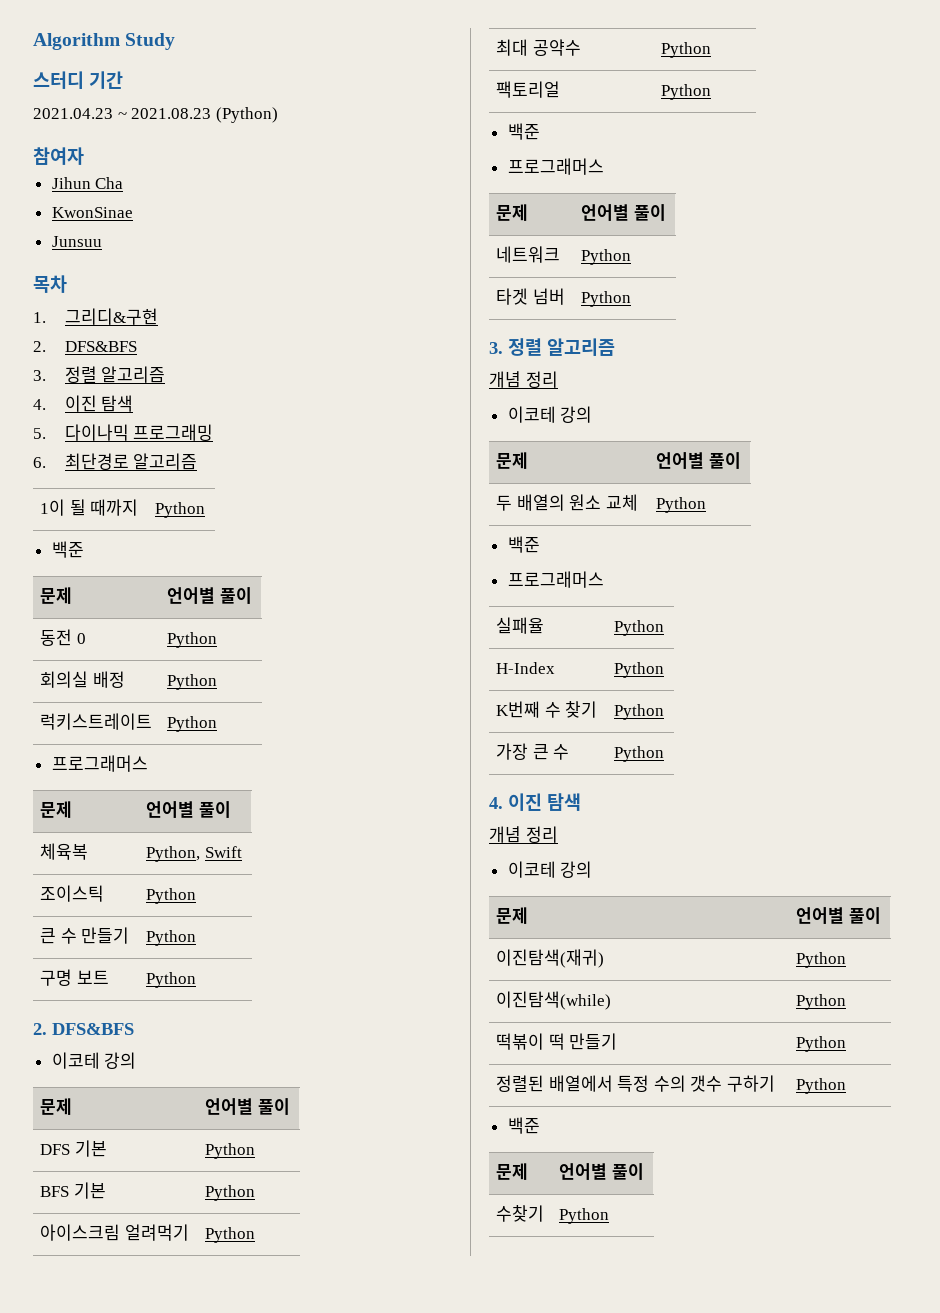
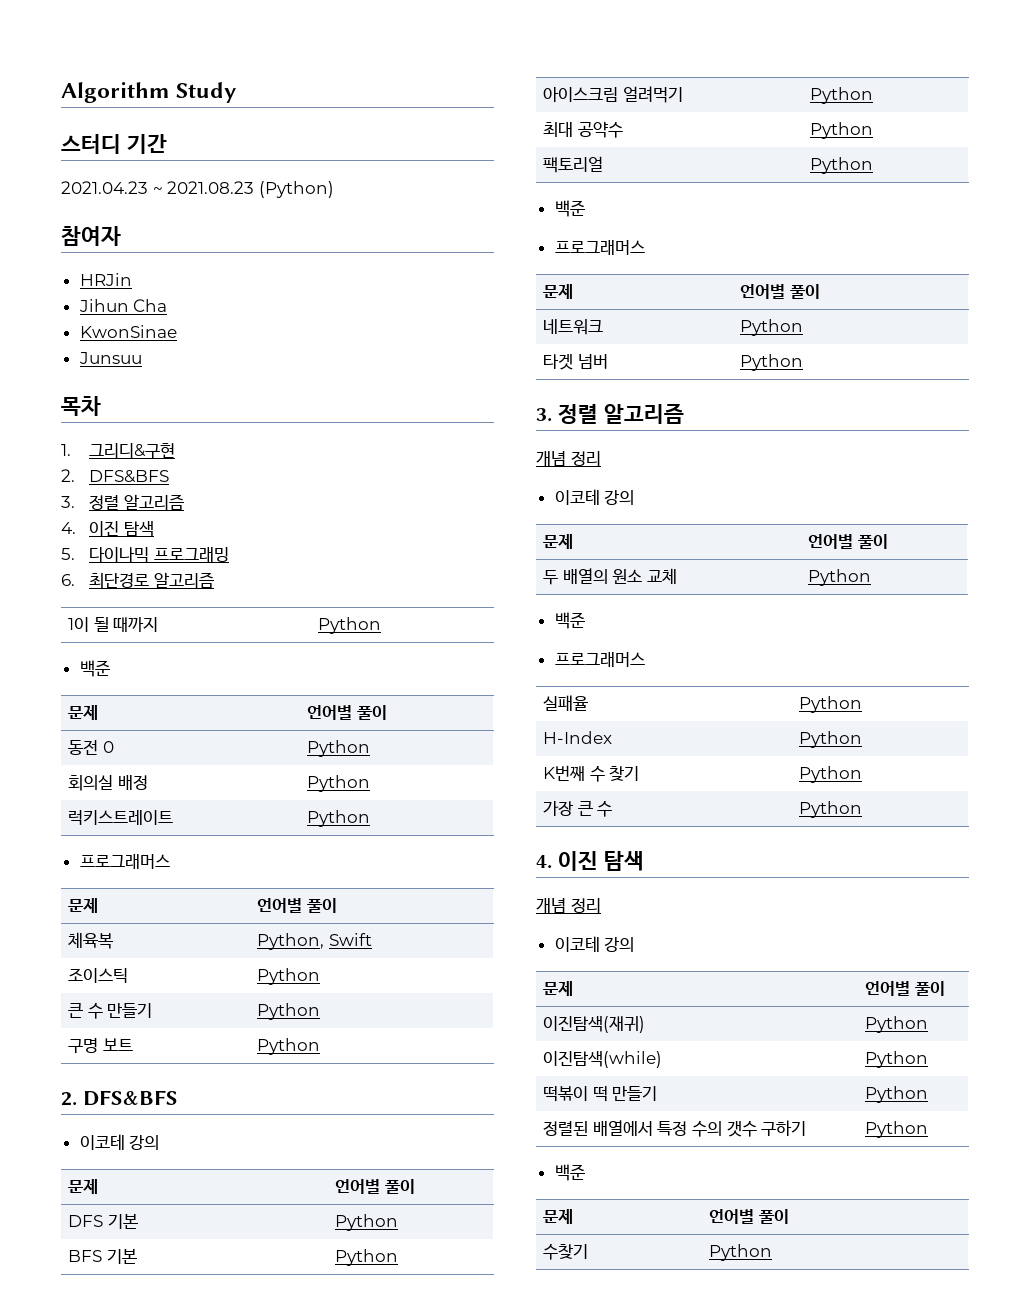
+ HRJin

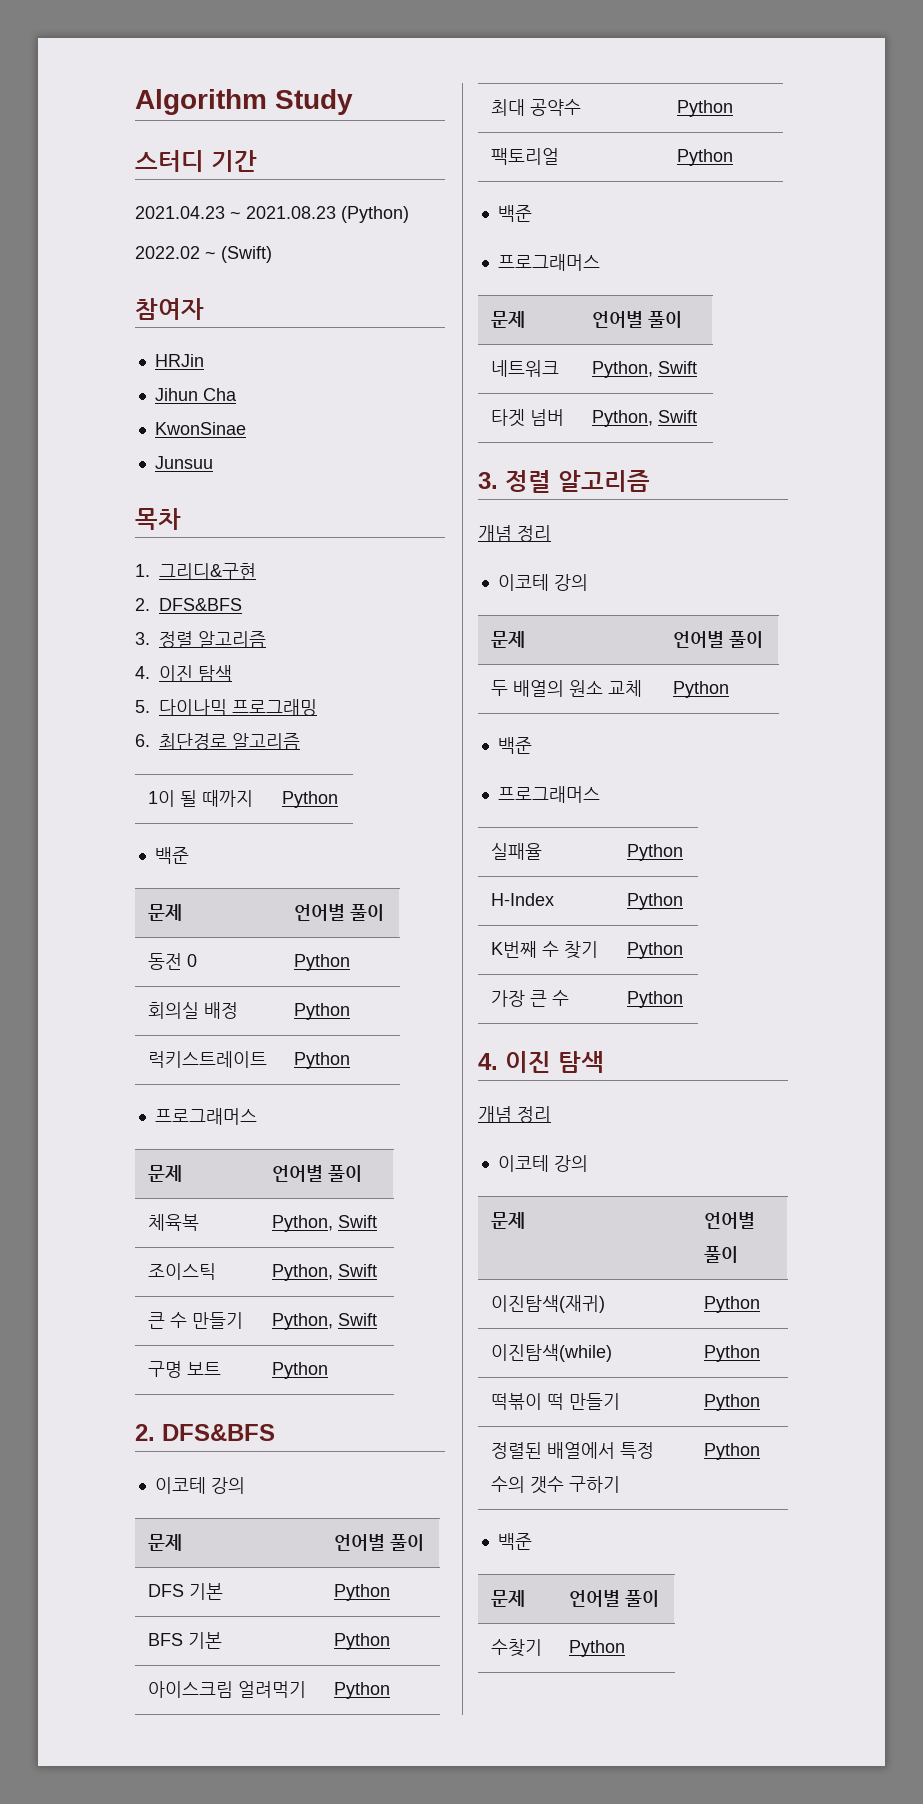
+ 2022.02 ~ (Swift)
- 조이스틱 | Python
+ 조이스틱 | Python, Swift
- 큰 수 만들기 | Python
+ 큰 수 만들기 | Python, Swift
- 네트워크 | Python
+ 네트워크 | Python, Swift
- 타겟 넘버 | Python
+ 타겟 넘버 | Python, Swift

